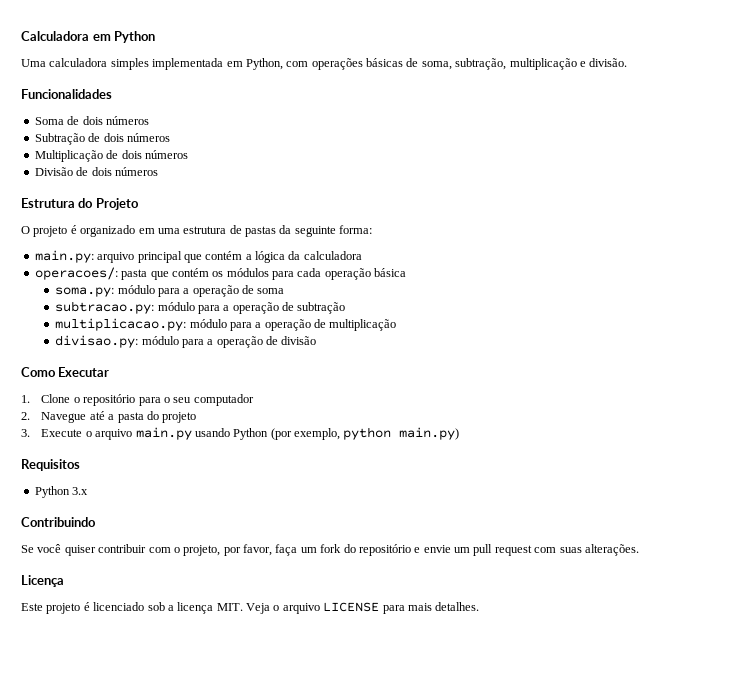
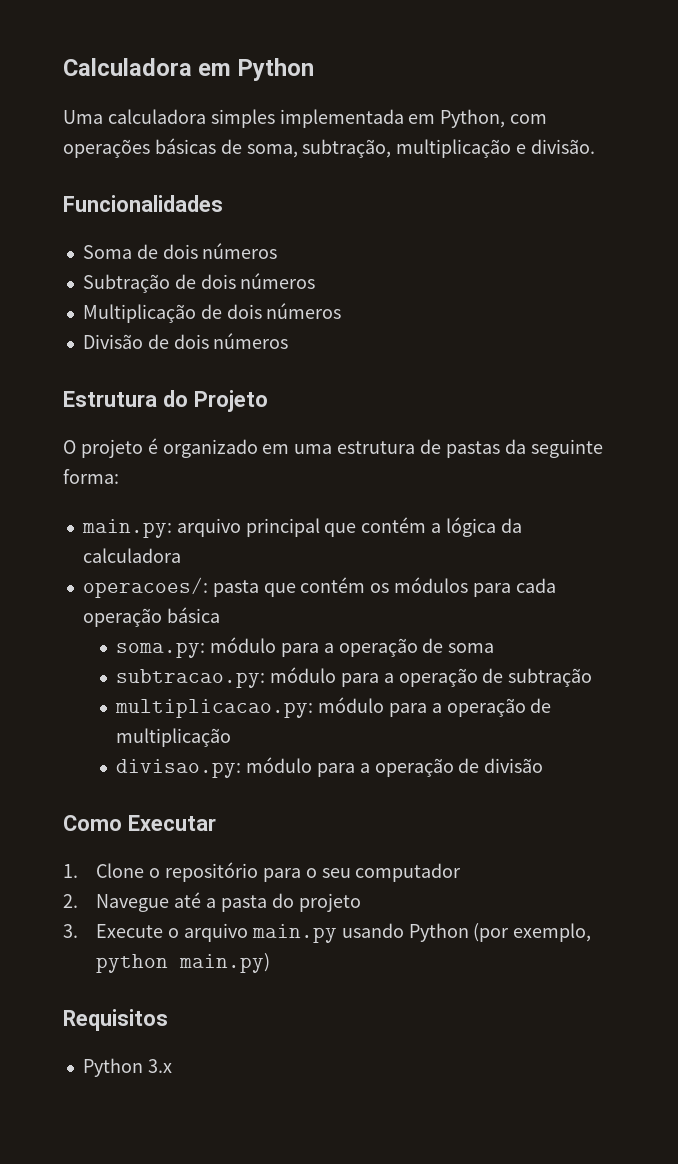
- Contribuindo
- Se você quiser contribuir com o projeto, por favor, faça um fork do repositório e envie um pull request com suas alterações.
- Licença
- Este projeto é licenciado sob a licença MIT. Veja o arquivo LICENSE para mais detalhes.

